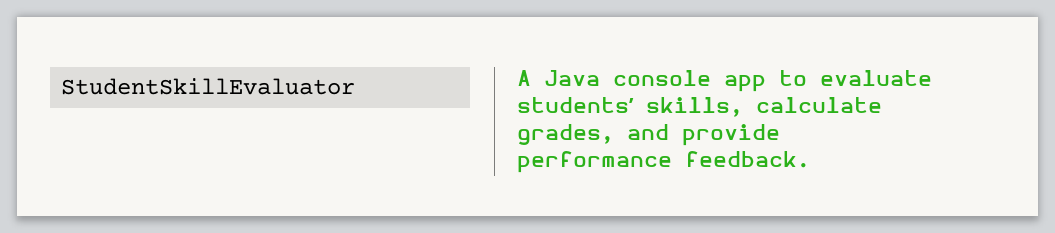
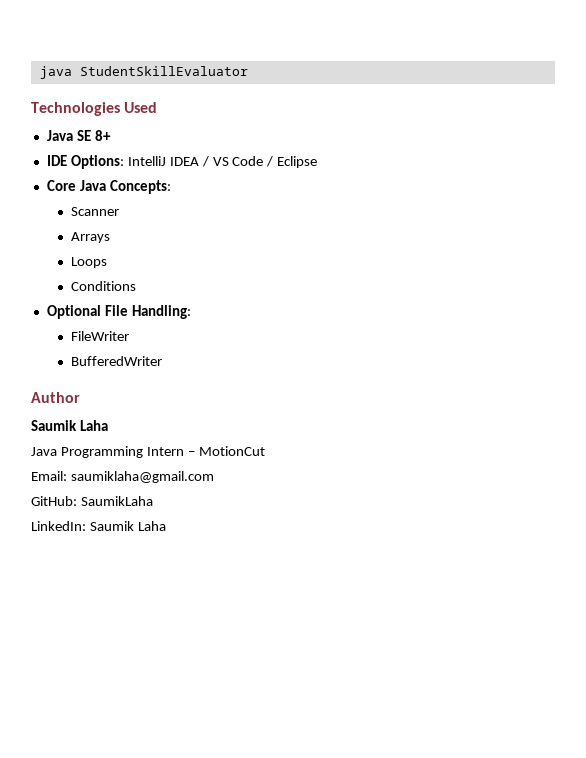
- StudentSkillEvaluator
+ java StudentSkillEvaluator
- A Java console app to evaluate students’ skills, calculate grades, and provide performance feedback.
+ Technologies Used
+ Java SE 8+
+ IDE Options: IntelliJ IDEA / VS Code / Eclipse
+ Core Java Concepts:
+ Scanner
+ Arrays
+ Loops
+ Conditions
+ Optional File Handling:
+ FileWriter
+ BufferedWriter
+ Author
+ Saumik Laha
+ Java Programming Intern – MotionCut
+ Email: saumiklaha@gmail.com
+ GitHub: SaumikLaha
+ LinkedIn: Saumik Laha

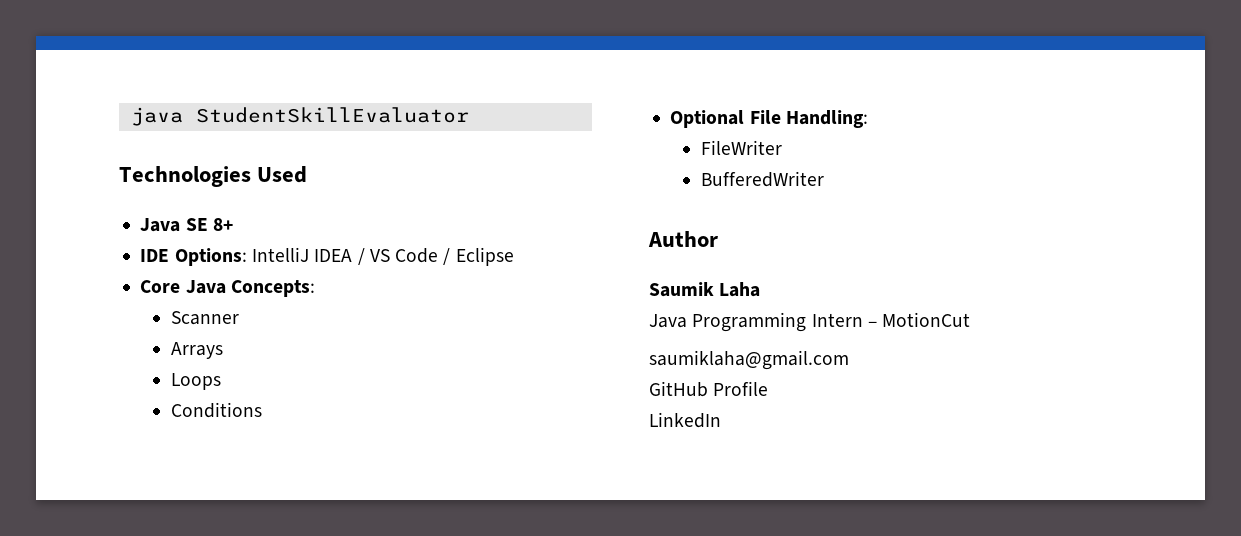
- Email: saumiklaha@gmail.com
+ saumiklaha@gmail.com
- GitHub: SaumikLaha
- LinkedIn: Saumik Laha
+ GitHub Profile
+ LinkedIn

